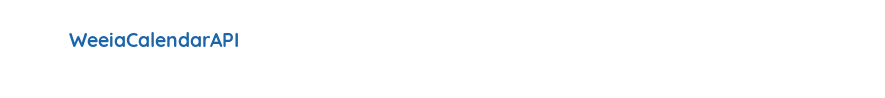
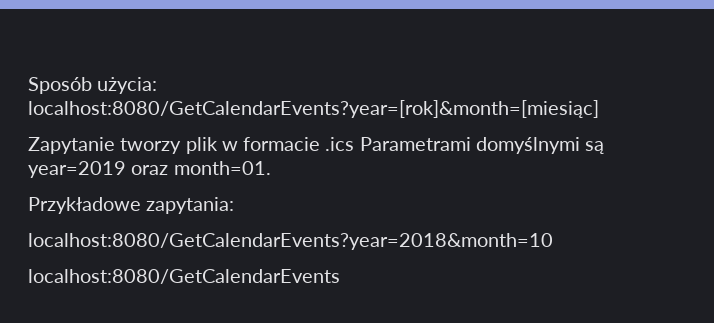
- WeeiaCalendarAPI
+ Sposób użycia: localhost:8080/GetCalendarEvents?year=[rok]&month=[miesiąc]
+ Zapytanie tworzy plik w formacie .ics Parametrami domyślnymi są year=2019 oraz month=01.
+ Przykładowe zapytania:
+ localhost:8080/GetCalendarEvents?year=2018&month=10
+ localhost:8080/GetCalendarEvents

